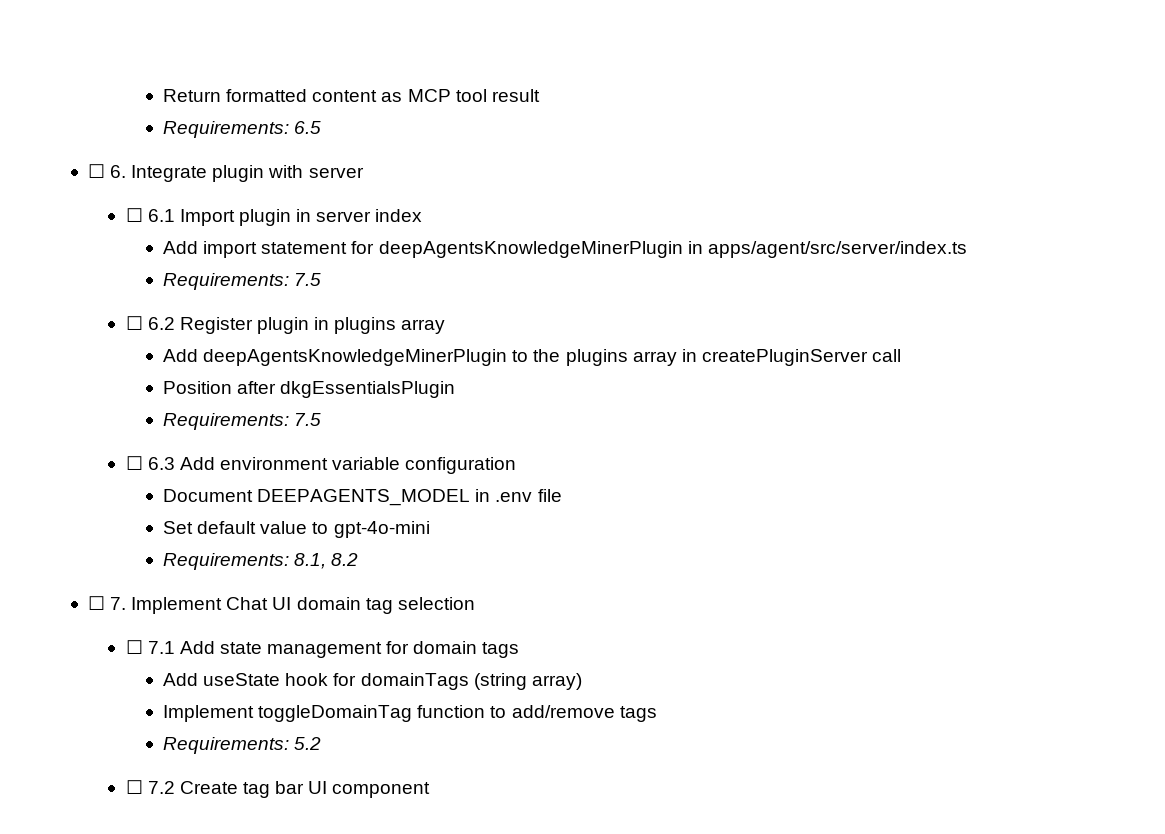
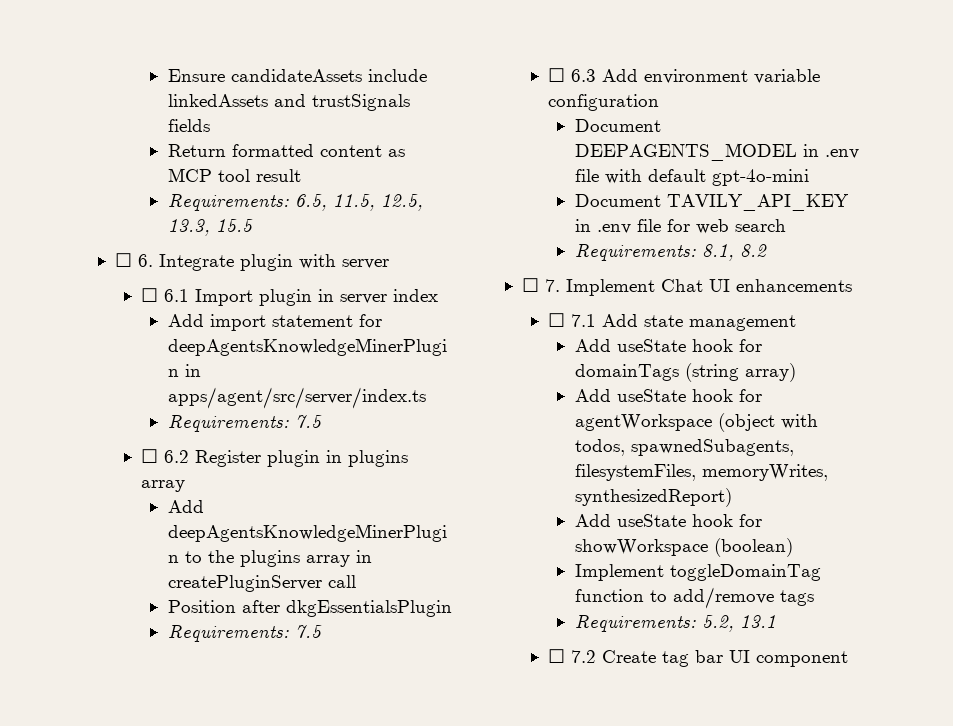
+ Ensure candidateAssets include linkedAssets and trustSignals fields
- Requirements: 6.5
+ Requirements: 6.5, 11.5, 12.5, 13.3, 15.5
- Document DEEPAGENTS_MODEL in .env file
- Set default value to gpt-4o-mini
+ Document DEEPAGENTS_MODEL in .env file with default gpt-4o-mini
+ Document TAVILY_API_KEY in .env file for web search
- ☐ 7. Implement Chat UI domain tag selection
+ ☐ 7. Implement Chat UI enhancements
- ☐ 7.1 Add state management for domain tags
+ ☐ 7.1 Add state management
+ Add useState hook for agentWorkspace (object with todos, spawnedSubagents, filesystemFiles, memoryWrites, synthesizedReport)
+ Add useState hook for showWorkspace (boolean)
- Requirements: 5.2
+ Requirements: 5.2, 13.1

